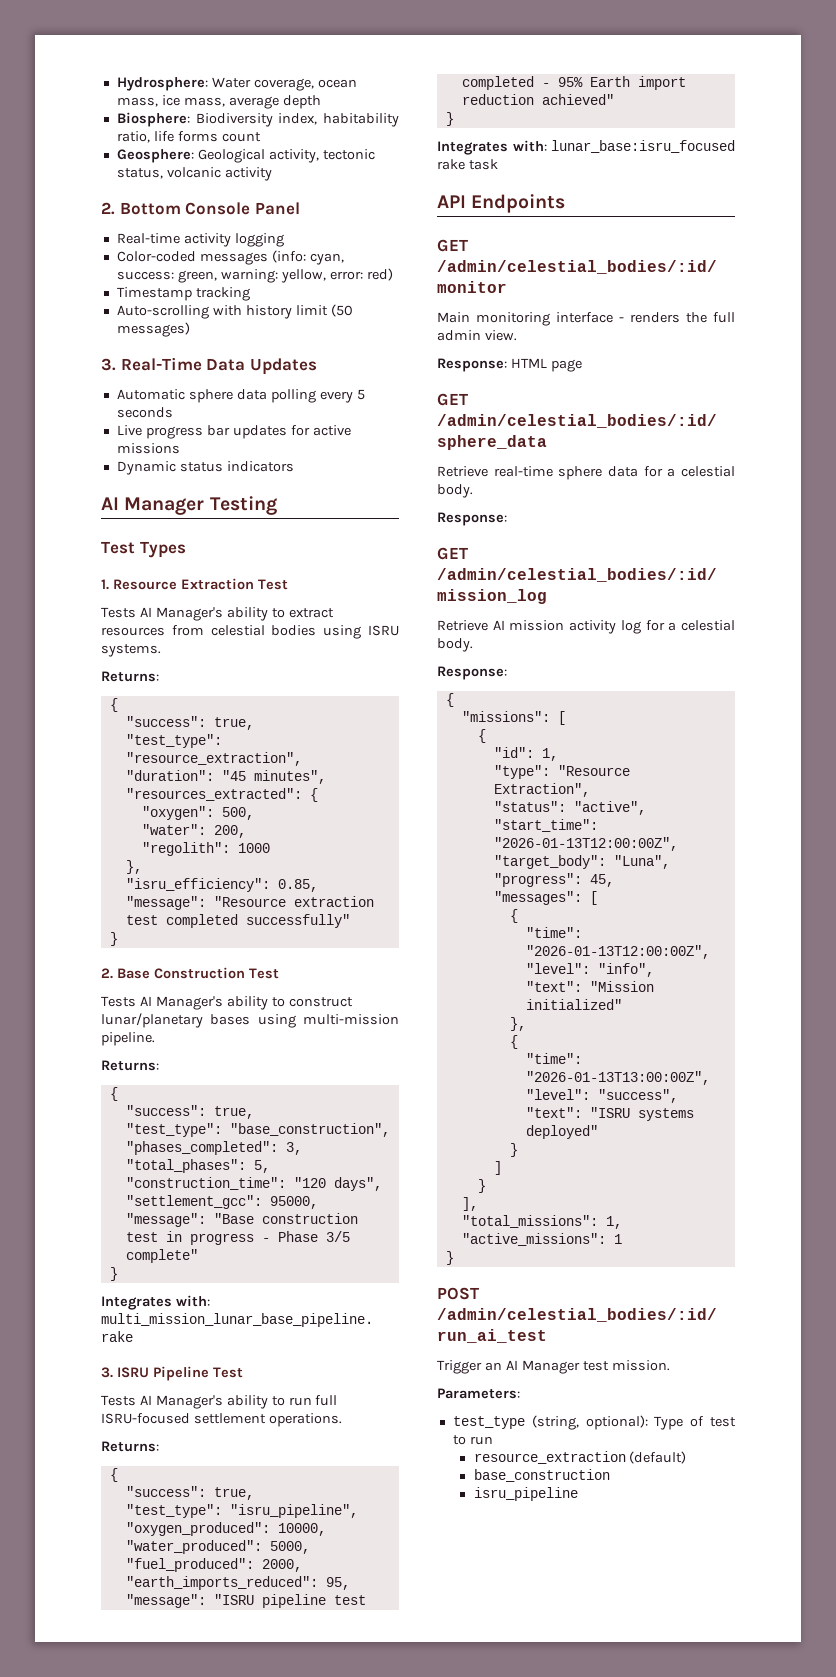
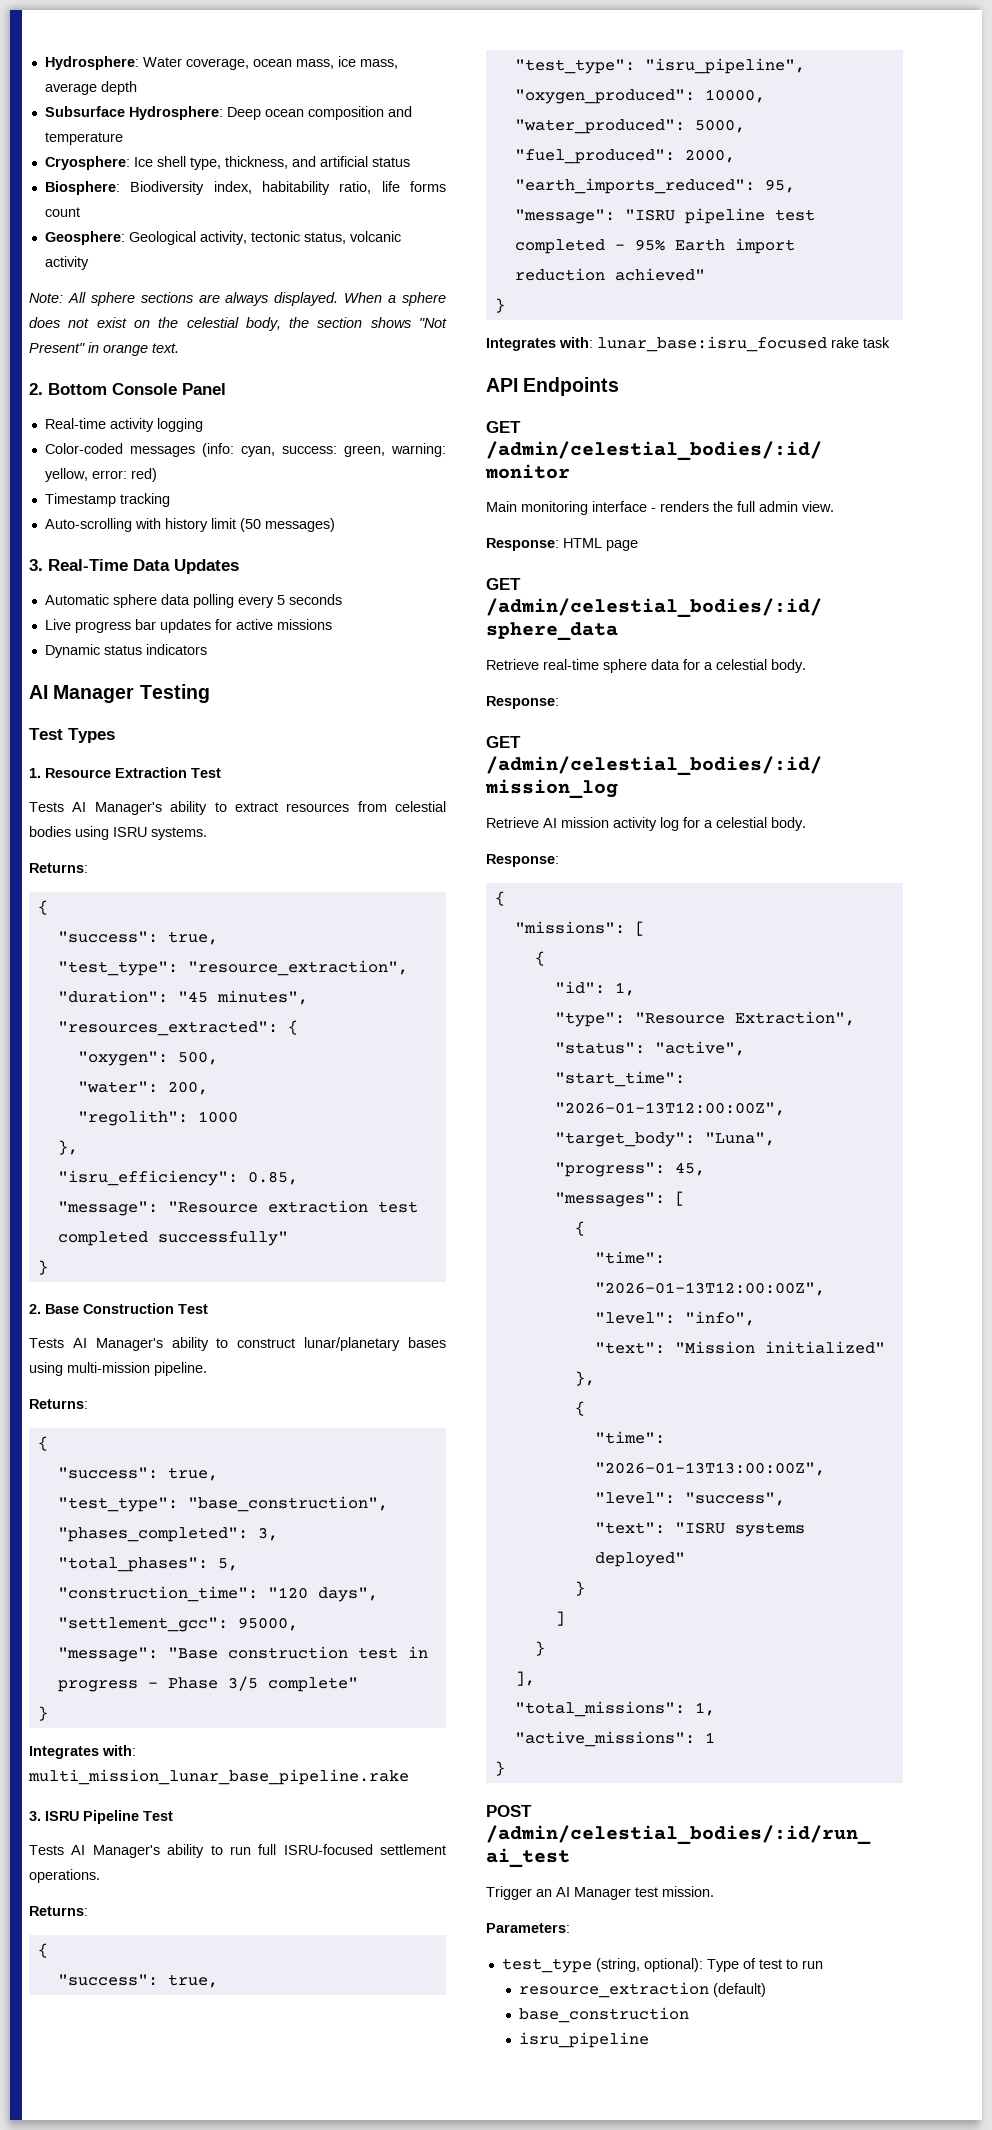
+ Subsurface Hydrosphere: Deep ocean composition and temperature
+ Cryosphere: Ice shell type, thickness, and artificial status
+ Note: All sphere sections are always displayed. When a sphere does not exist on the celestial body, the section shows "Not Present" in orange text.

